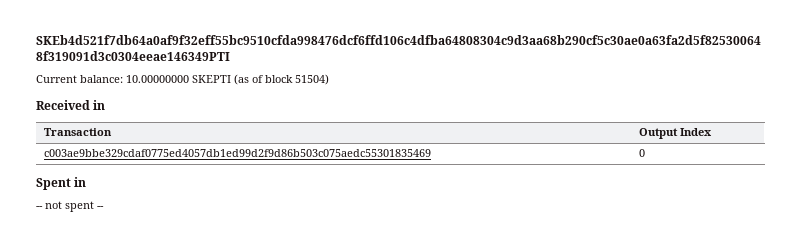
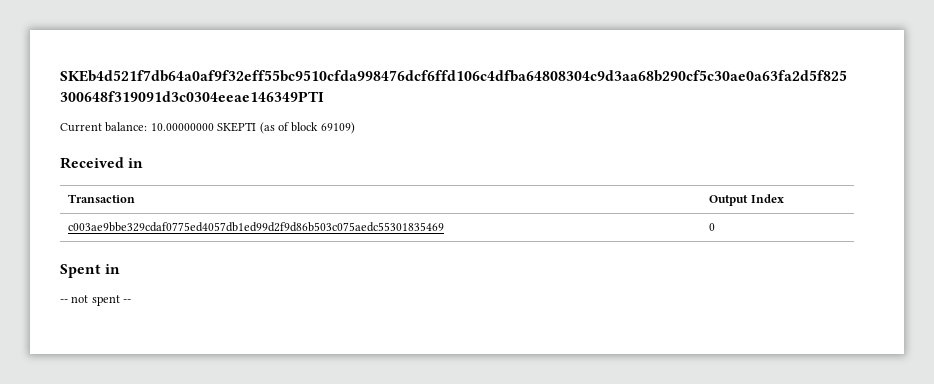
- Current balance: 10.00000000 SKEPTI (as of block 51504)
+ Current balance: 10.00000000 SKEPTI (as of block 69109)

